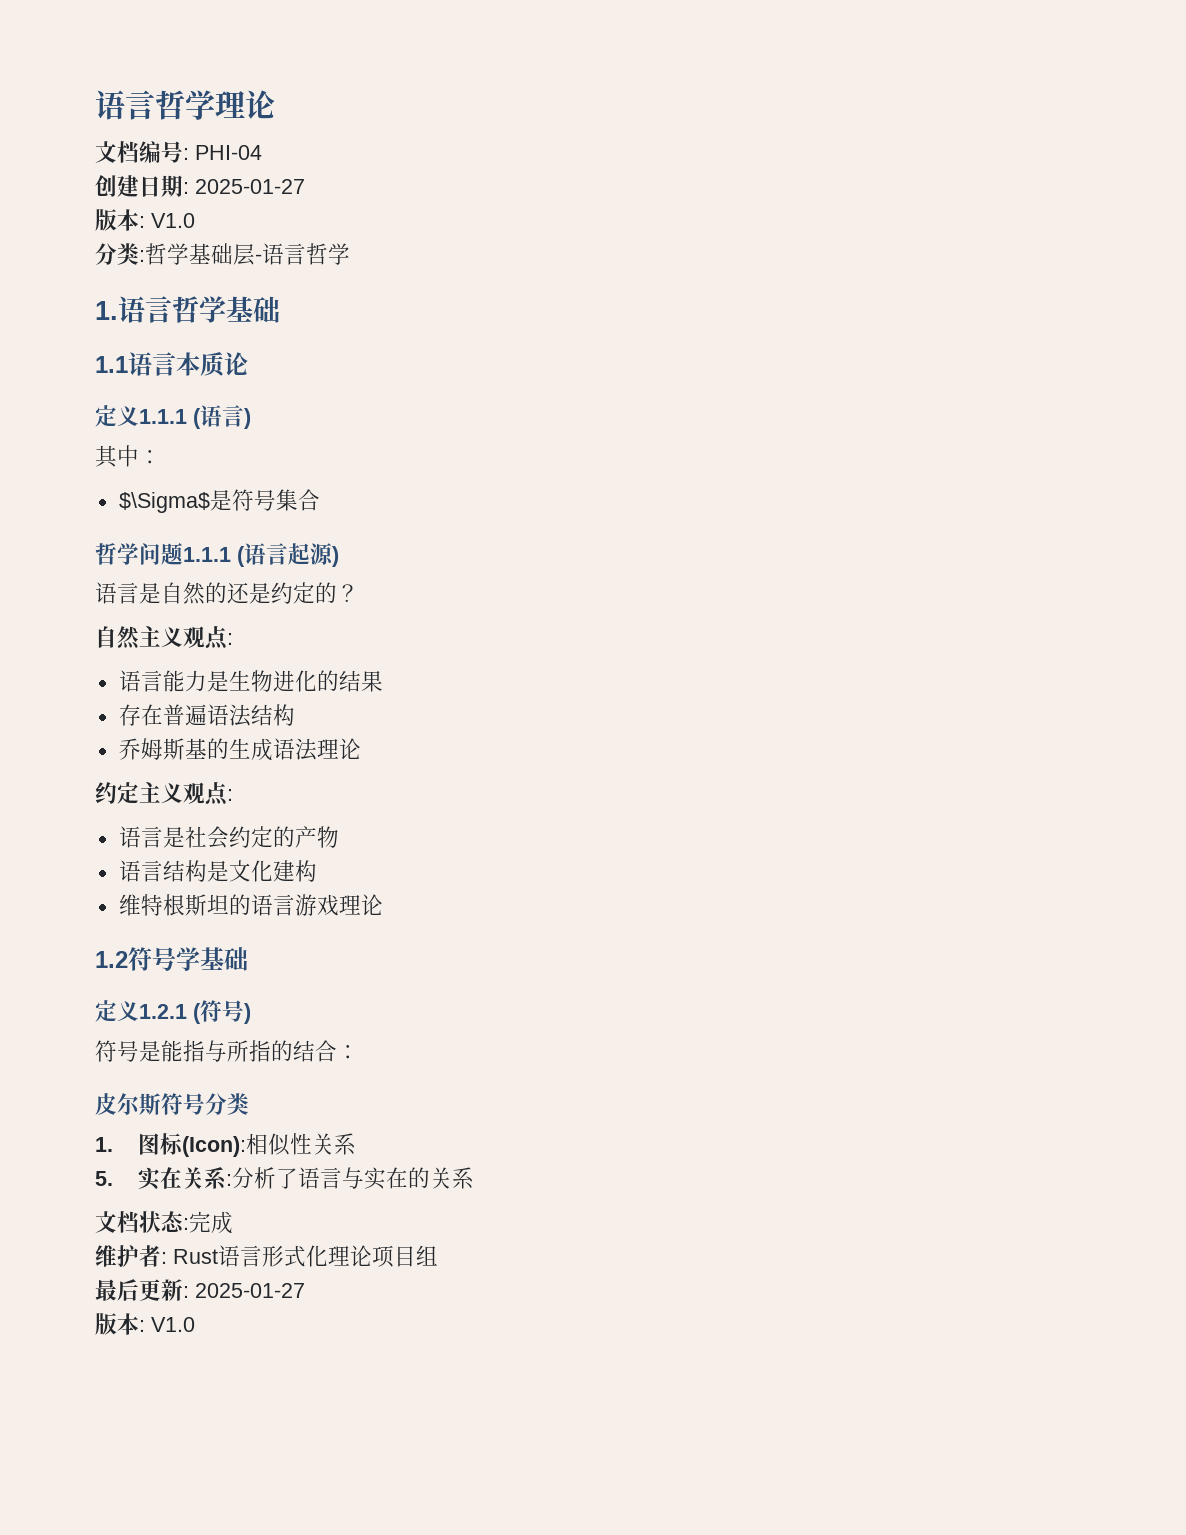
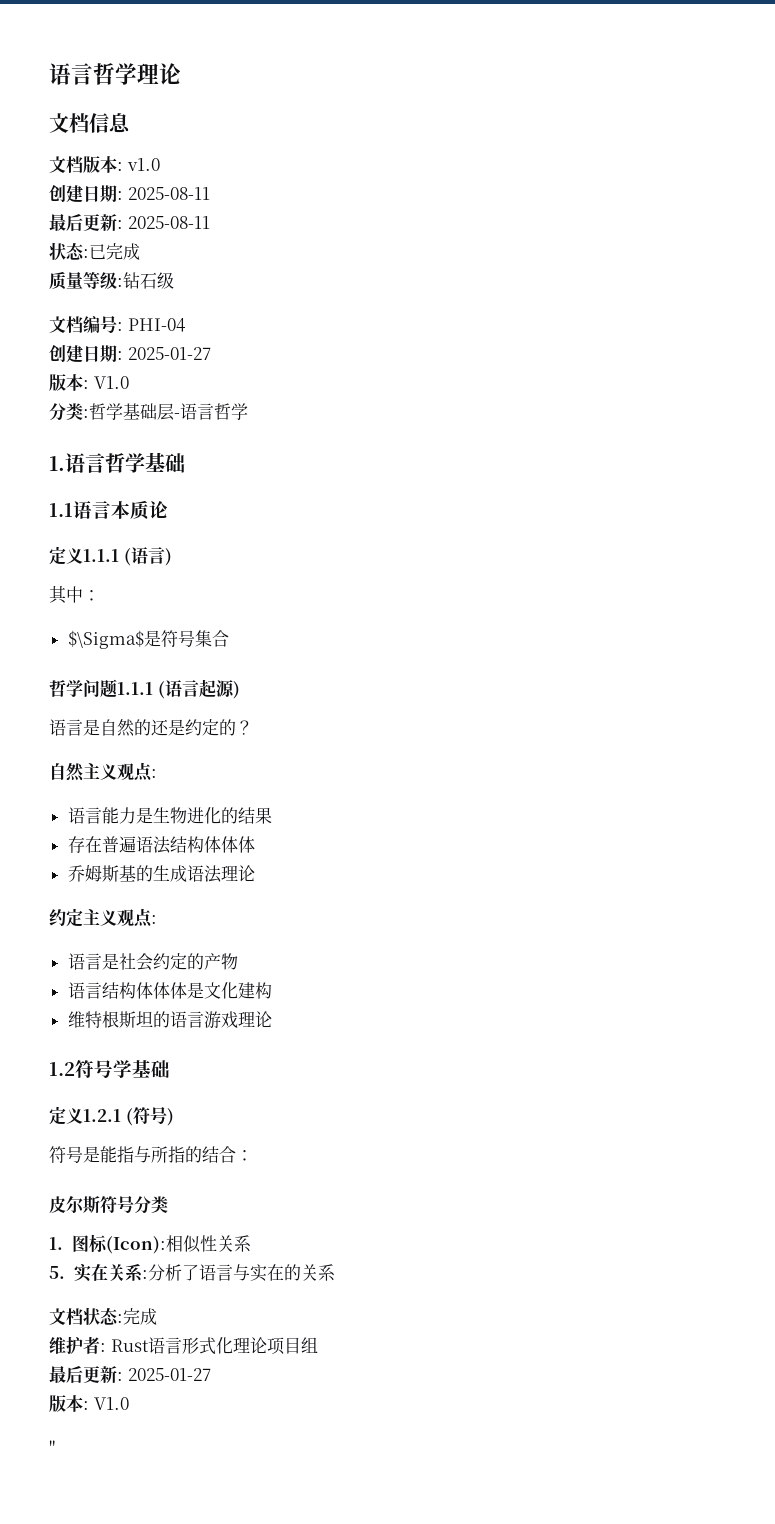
+ 文档信息
+ 文档版本: v1.0
+ 创建日期: 2025-08-11
+ 最后更新: 2025-08-11
+ 状态:已完成
+ 质量等级:钻石级
- 存在普遍语法结构
+ 存在普遍语法结构体体体
- 语言结构是文化建构
+ 语言结构体体体是文化建构
+ "

